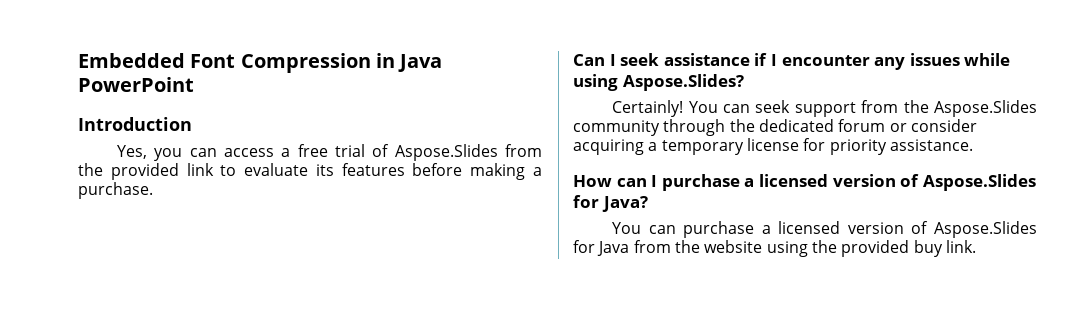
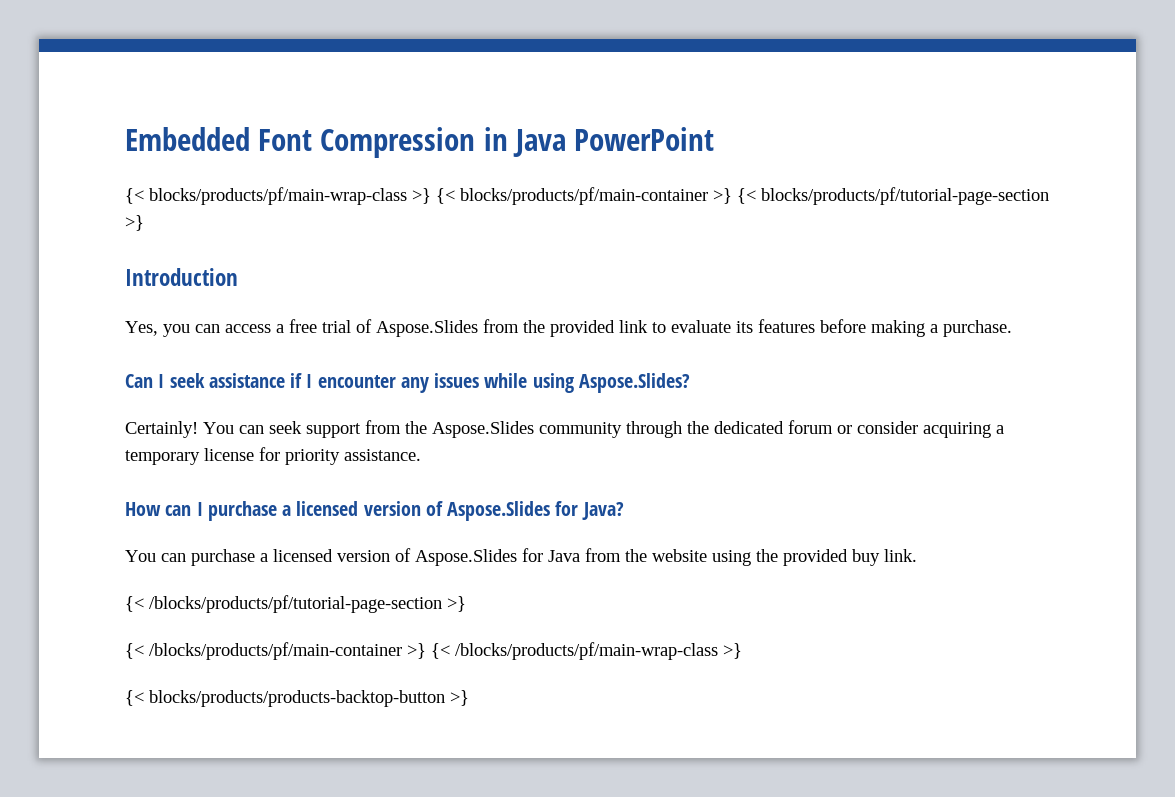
+ {< blocks/products/pf/main-wrap-class >} {< blocks/products/pf/main-container >} {< blocks/products/pf/tutorial-page-section >}
+ {< /blocks/products/pf/tutorial-page-section >}
+ {< /blocks/products/pf/main-container >} {< /blocks/products/pf/main-wrap-class >}
+ {< blocks/products/products-backtop-button >}

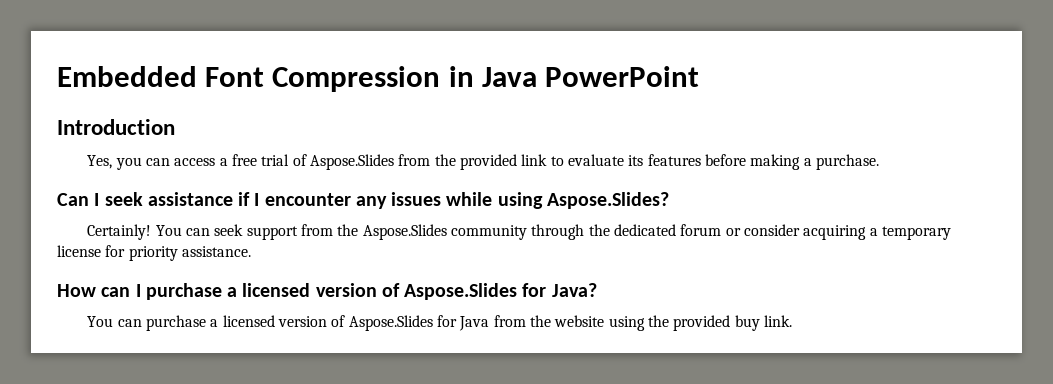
- {< blocks/products/pf/main-wrap-class >} {< blocks/products/pf/main-container >} {< blocks/products/pf/tutorial-page-section >}
- {< /blocks/products/pf/tutorial-page-section >}
- {< /blocks/products/pf/main-container >} {< /blocks/products/pf/main-wrap-class >}
- {< blocks/products/products-backtop-button >}

